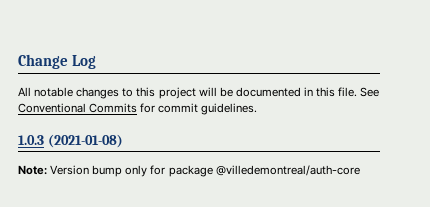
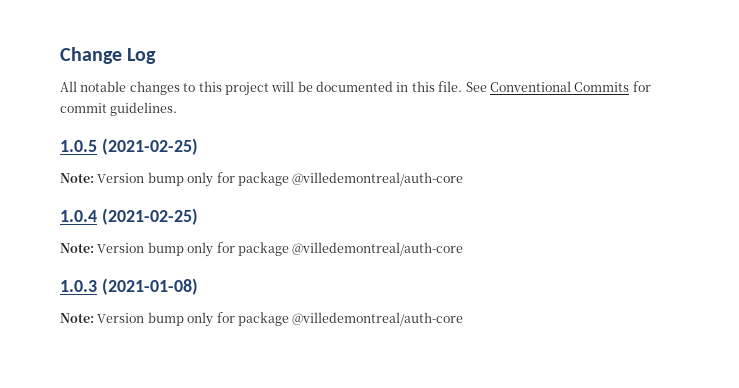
+ 1.0.5 (2021-02-25)
+ Note: Version bump only for package @villedemontreal/auth-core
+ 1.0.4 (2021-02-25)
+ Note: Version bump only for package @villedemontreal/auth-core

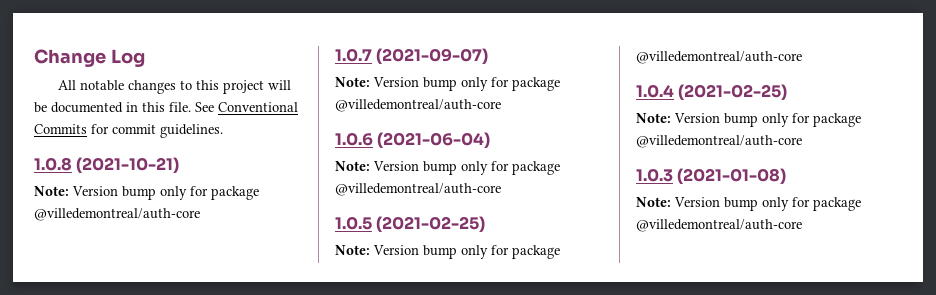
+ 1.0.8 (2021-10-21)
+ Note: Version bump only for package @villedemontreal/auth-core
+ 1.0.7 (2021-09-07)
+ Note: Version bump only for package @villedemontreal/auth-core
+ 1.0.6 (2021-06-04)
+ Note: Version bump only for package @villedemontreal/auth-core

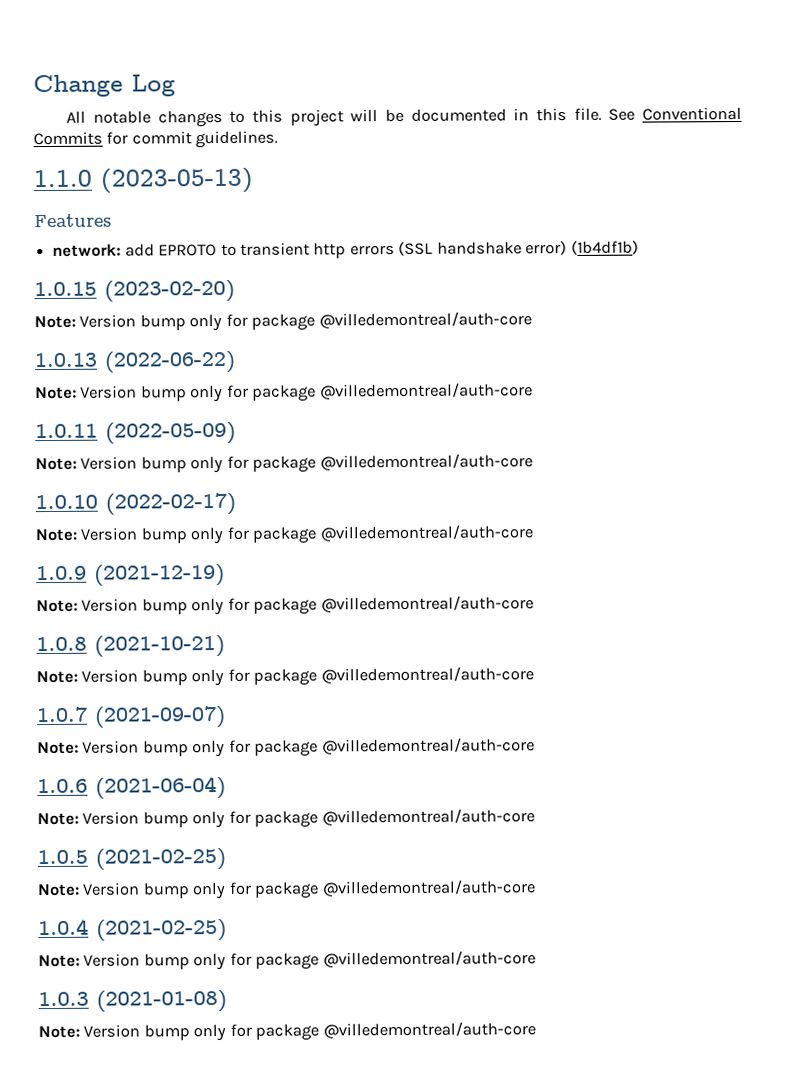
+ 1.1.0 (2023-05-13)
+ Features
+ network: add EPROTO to transient http errors (SSL handshake error) (1b4df1b)
+ 1.0.15 (2023-02-20)
+ Note: Version bump only for package @villedemontreal/auth-core
+ 1.0.13 (2022-06-22)
+ Note: Version bump only for package @villedemontreal/auth-core
+ 1.0.11 (2022-05-09)
+ Note: Version bump only for package @villedemontreal/auth-core
+ 1.0.10 (2022-02-17)
+ Note: Version bump only for package @villedemontreal/auth-core
+ 1.0.9 (2021-12-19)
+ Note: Version bump only for package @villedemontreal/auth-core

